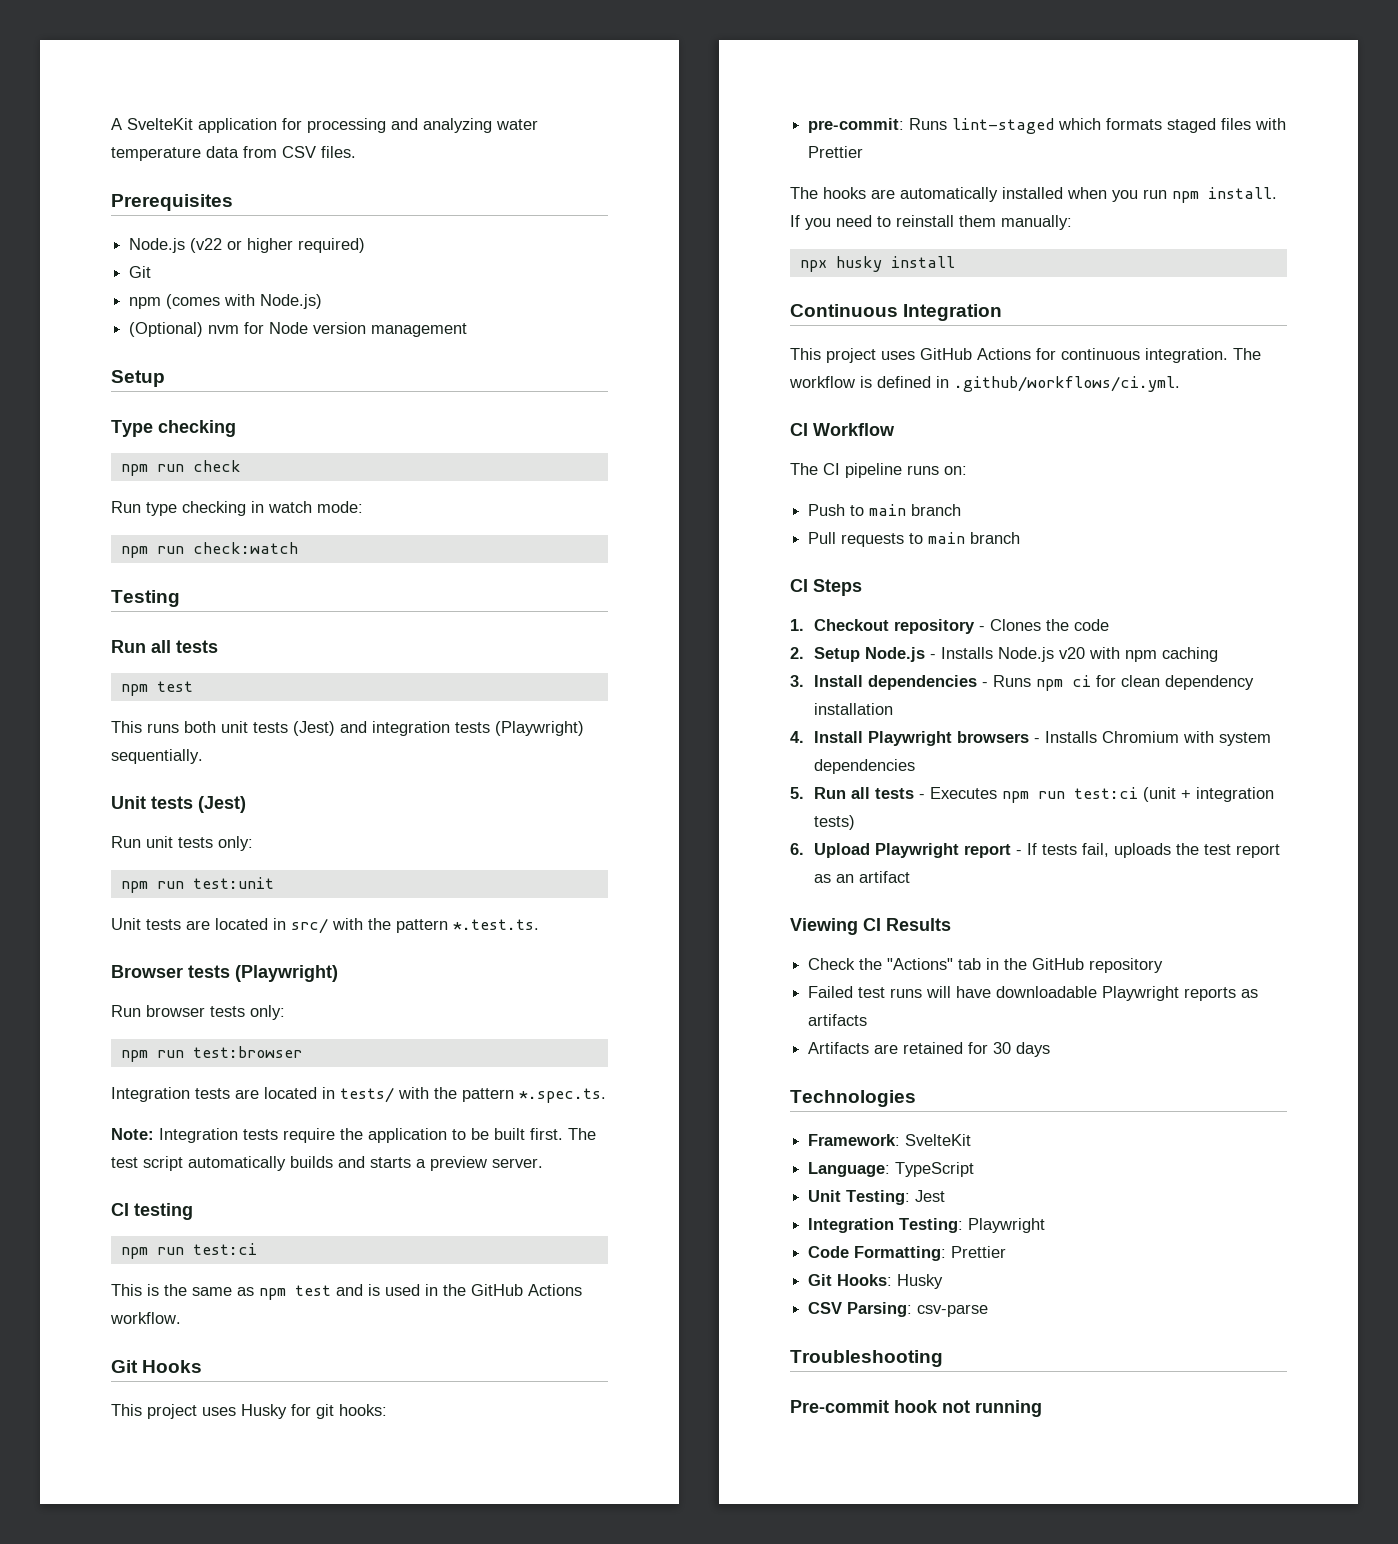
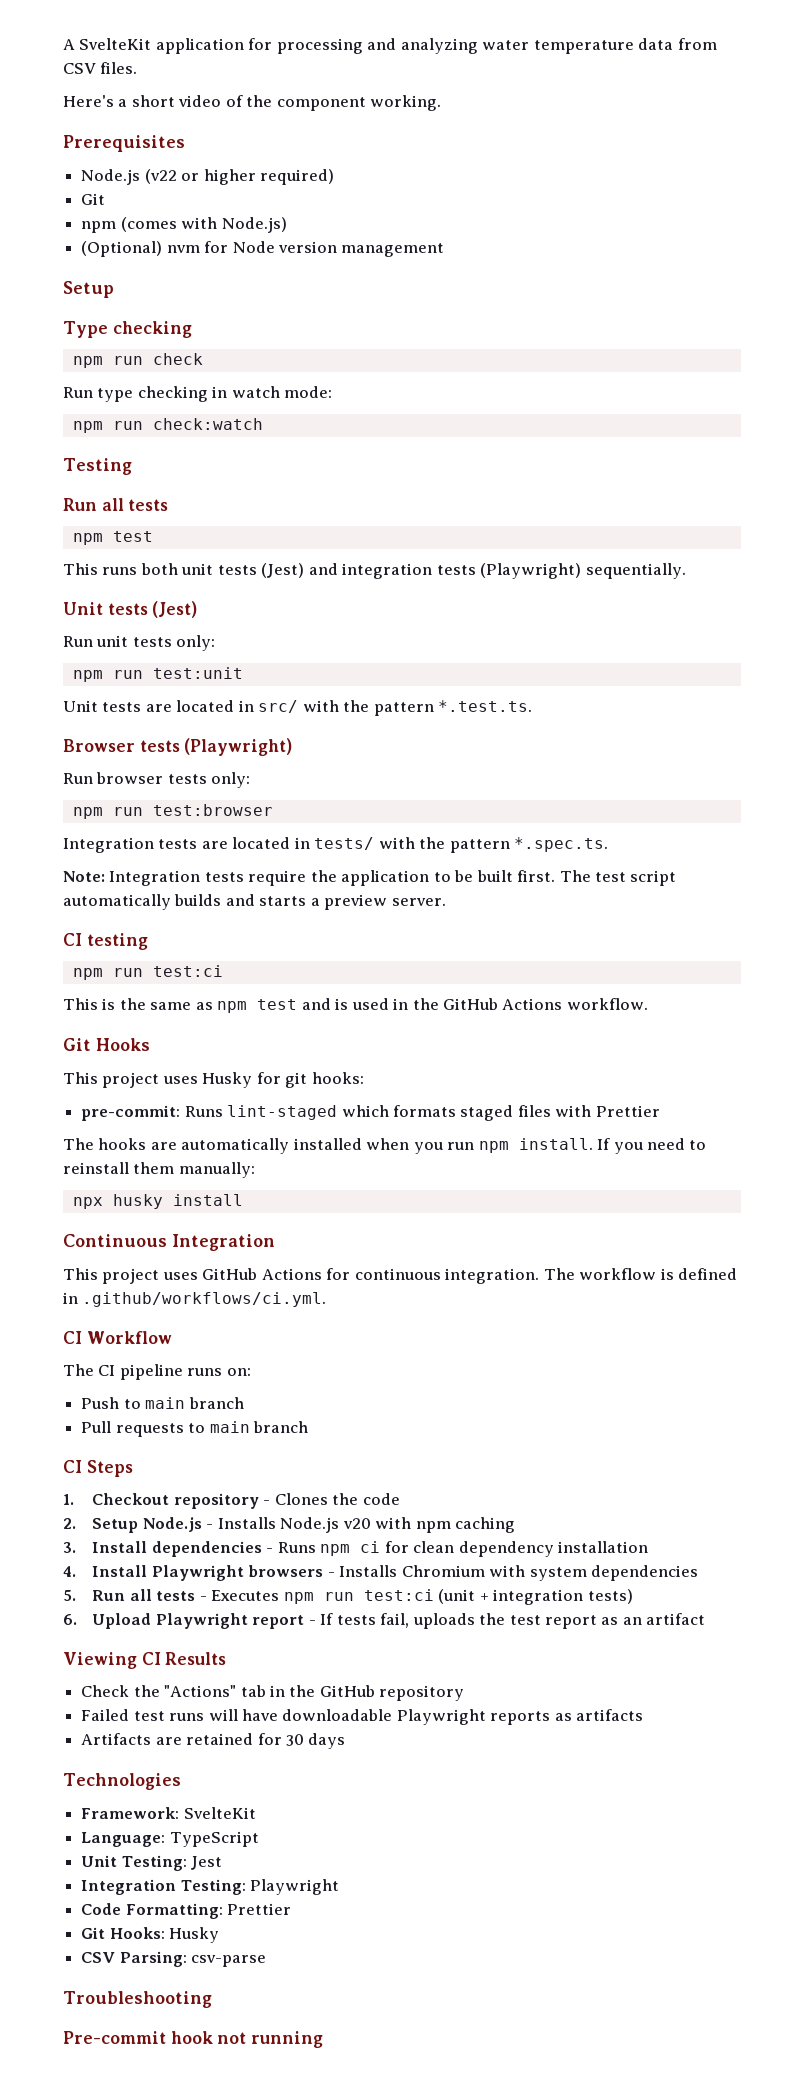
+ Here's a short video of the component working.

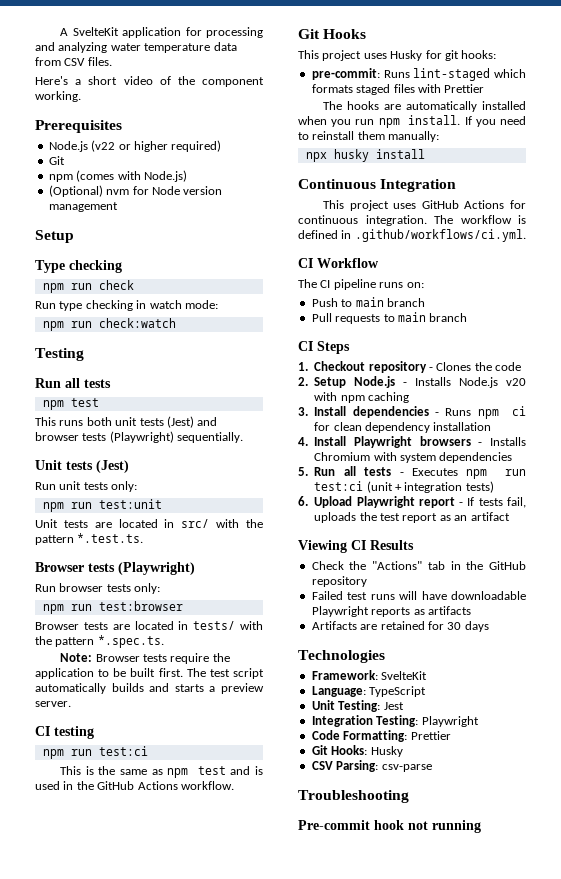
- This runs both unit tests (Jest) and integration tests (Playwright) sequentially.
+ This runs both unit tests (Jest) and browser tests (Playwright) sequentially.
- Integration tests are located in tests/ with the pattern *.spec.ts.
+ Browser tests are located in tests/ with the pattern *.spec.ts.
- Note: Integration tests require the application to be built first.
+ Note: Browser tests require the application to be built first.

